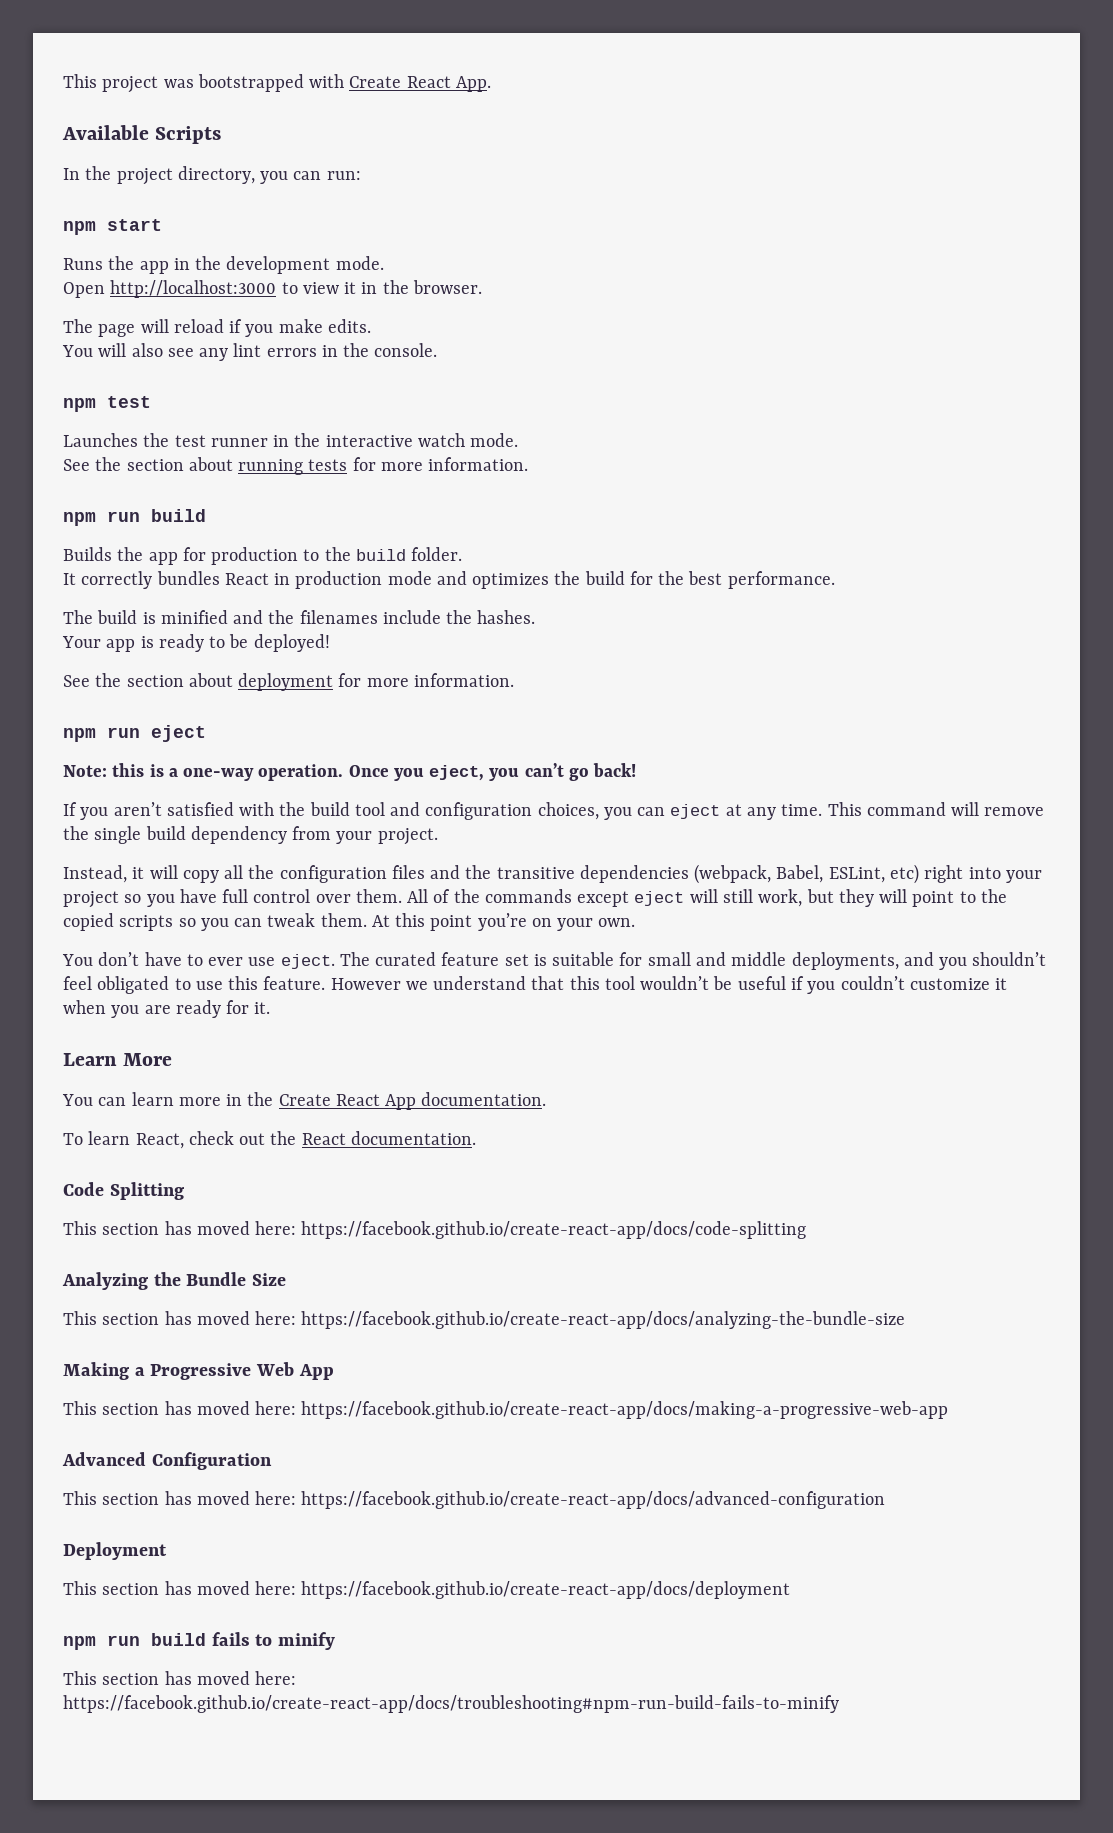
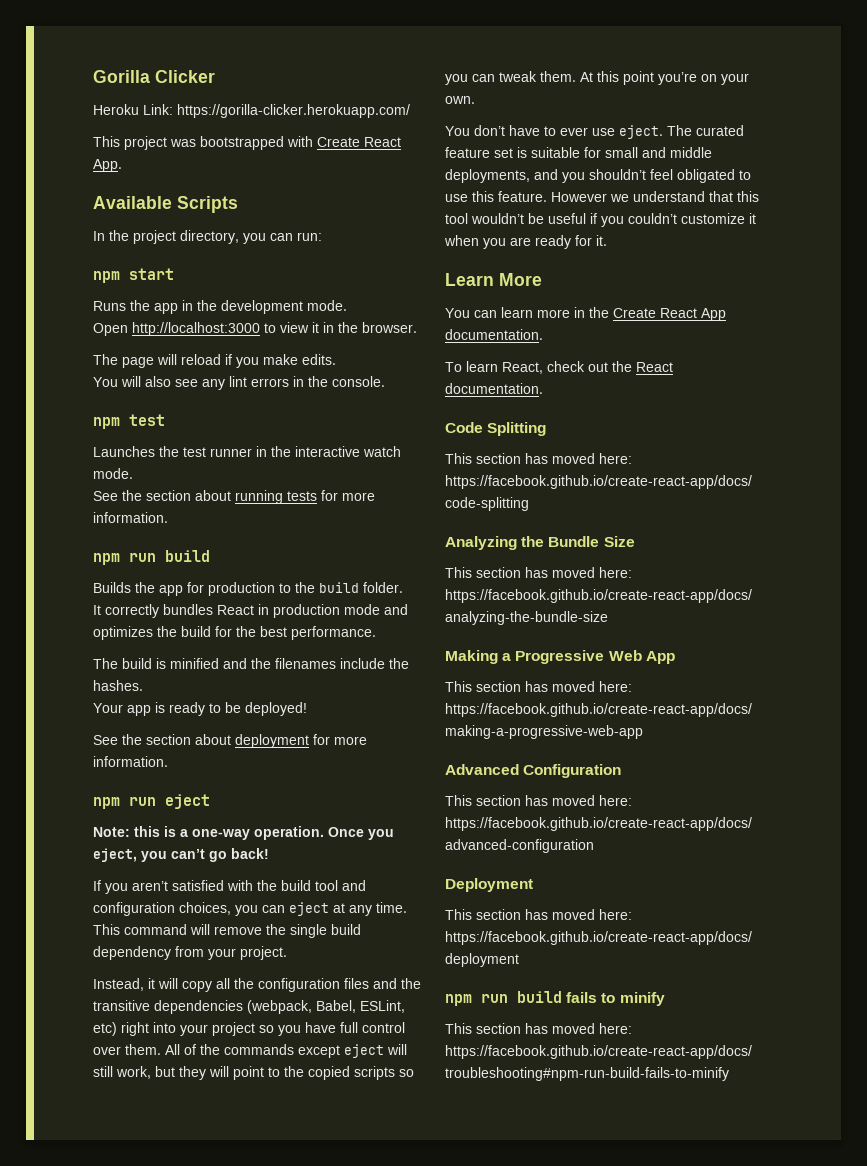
+ Gorilla Clicker
+ Heroku Link: https://gorilla-clicker.herokuapp.com/

